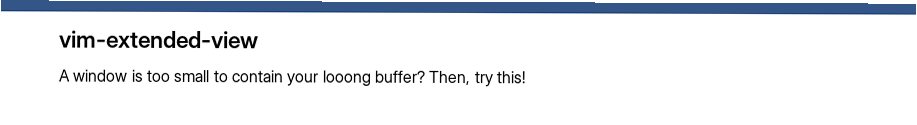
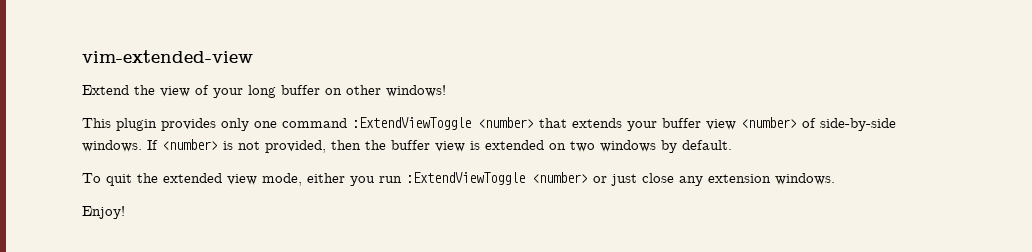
- A window is too small to contain your looong buffer? Then, try this!
+ Extend the view of your long buffer on other windows!
+ This plugin provides only one command :ExtendViewToggle <number> that extends your buffer view <number> of side-by-side windows. If <number> is not provided, then the buffer view is extended on two windows by default.
+ To quit the extended view mode, either you run :ExtendViewToggle <number> or just close any extension windows.
+ Enjoy!

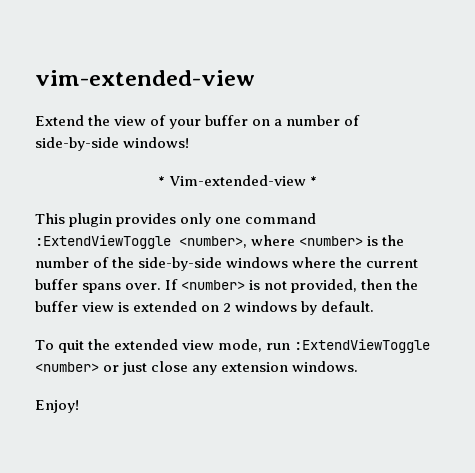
- Extend the view of your long buffer on other windows!
+ Extend the view of your buffer on a number of side-by-side windows!
+ * Vim-extended-view *
- This plugin provides only one command :ExtendViewToggle <number> that extends your buffer view <number> of side-by-side windows.
+ This plugin provides only one command :ExtendViewToggle <number>, where <number> is the number of the side-by-side windows where the current buffer spans over.
- If <number> is not provided, then the buffer view is extended on two windows by default.
+ If <number> is not provided, then the buffer view is extended on 2 windows by default.
- To quit the extended view mode, either you run :ExtendViewToggle <number> or just close any extension windows.
+ To quit the extended view mode, run :ExtendViewToggle <number> or just close any extension windows.

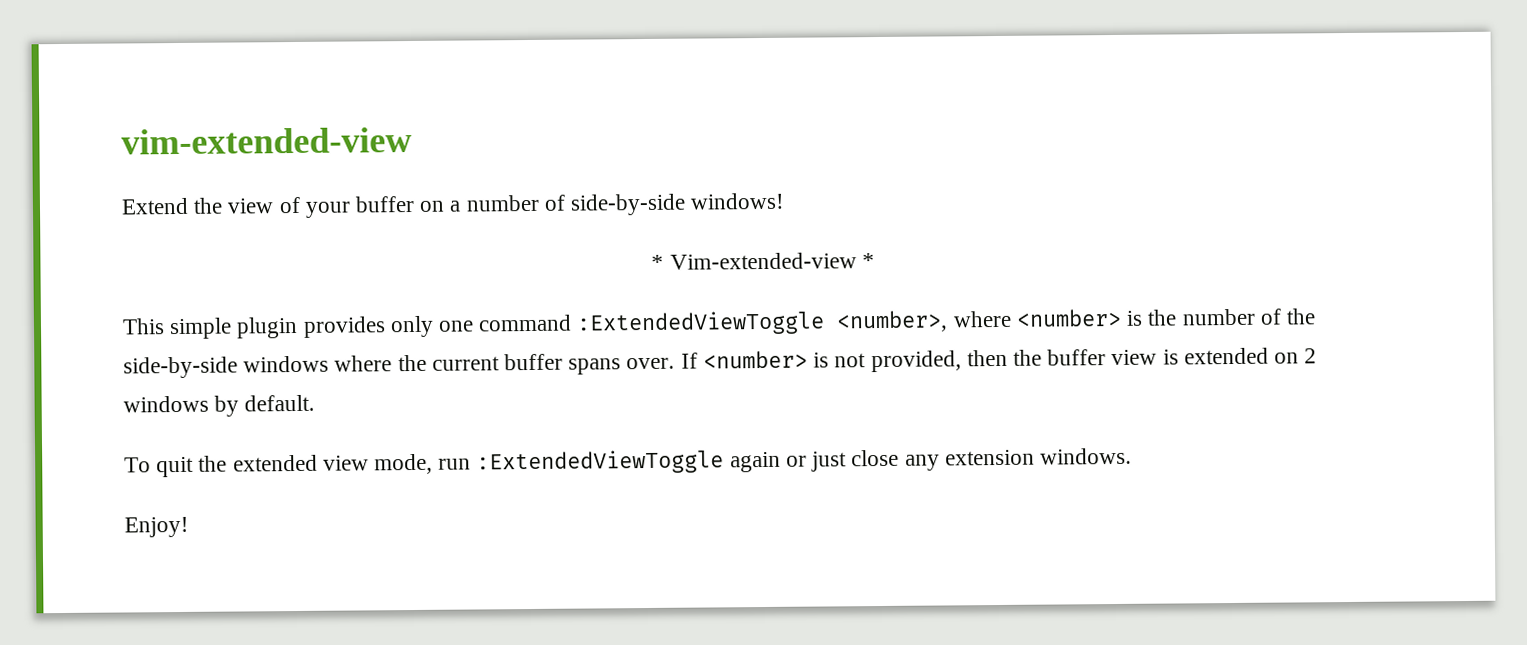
- This plugin provides only one command :ExtendViewToggle <number>, where <number> is the number of the side-by-side windows where the current buffer spans over.
+ This simple plugin provides only one command :ExtendedViewToggle <number>, where <number> is the number of the side-by-side windows where the current buffer spans over.
- To quit the extended view mode, run :ExtendViewToggle <number> or just close any extension windows.
+ To quit the extended view mode, run :ExtendedViewToggle again or just close any extension windows.

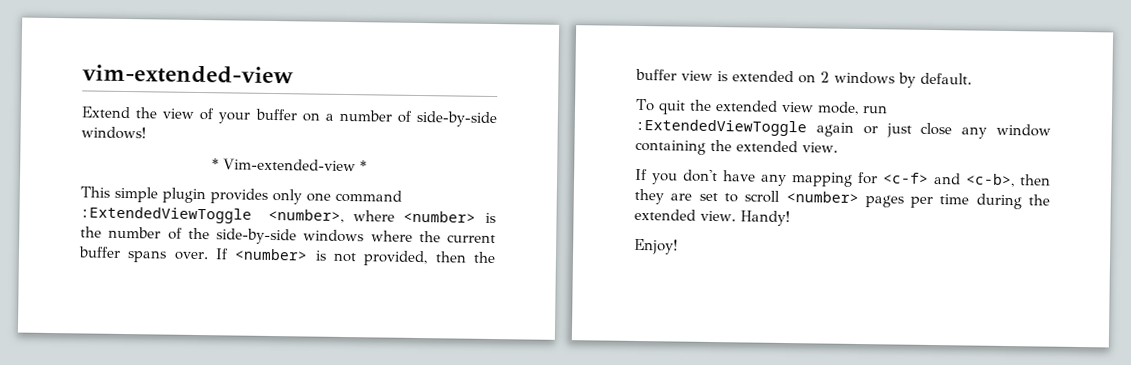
- To quit the extended view mode, run :ExtendedViewToggle again or just close any extension windows.
+ To quit the extended view mode, run :ExtendedViewToggle again or just close any window containing the extended view.
+ If you don't have any mapping for <c-f> and <c-b>, then they are set to scroll <number> pages per time during the extended view. Handy!

